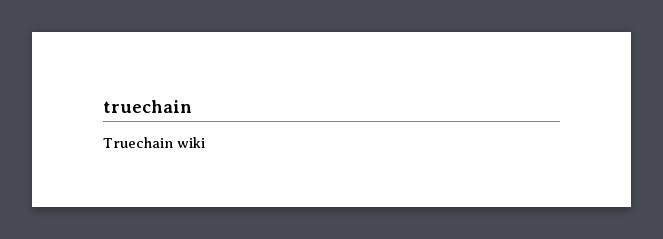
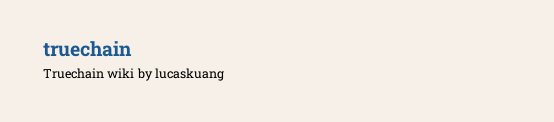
- Truechain wiki
+ Truechain wiki by lucaskuang

